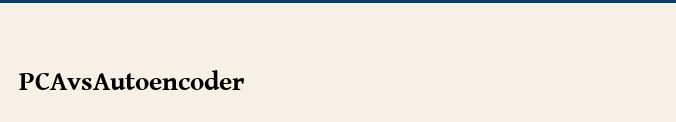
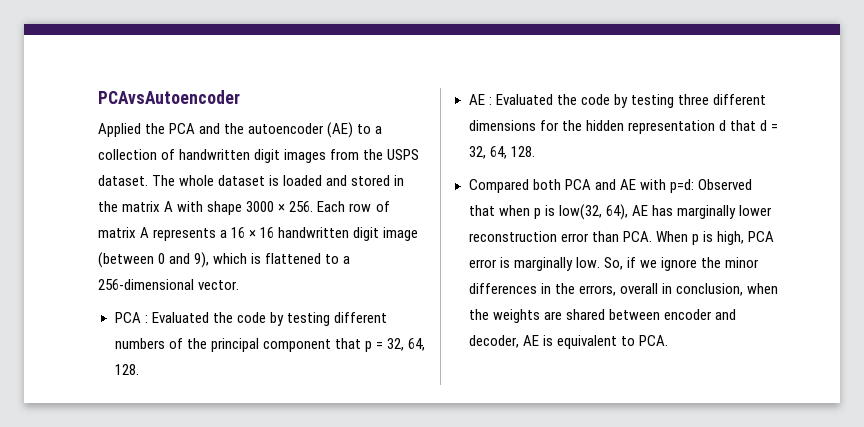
+ Applied the PCA and the autoencoder (AE) to a collection of handwritten digit images from the USPS dataset. The whole dataset is loaded and stored in the matrix A with shape 3000 × 256. Each row of matrix A represents a 16 × 16 handwritten digit image (between 0 and 9), which is flattened to a 256-dimensional vector.
+ PCA : Evaluated the code by testing different numbers of the principal component that p = 32, 64, 128.
+ AE : Evaluated the code by testing three different dimensions for the hidden representation d that d = 32, 64, 128.
+ Compared both PCA and AE with p=d: Observed that when p is low(32, 64), AE has marginally lower reconstruction error than PCA. When p is high, PCA error is marginally low. So, if we ignore the minor differences in the errors, overall in conclusion, when the weights are shared between encoder and decoder, AE is equivalent to PCA.

